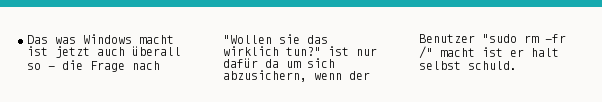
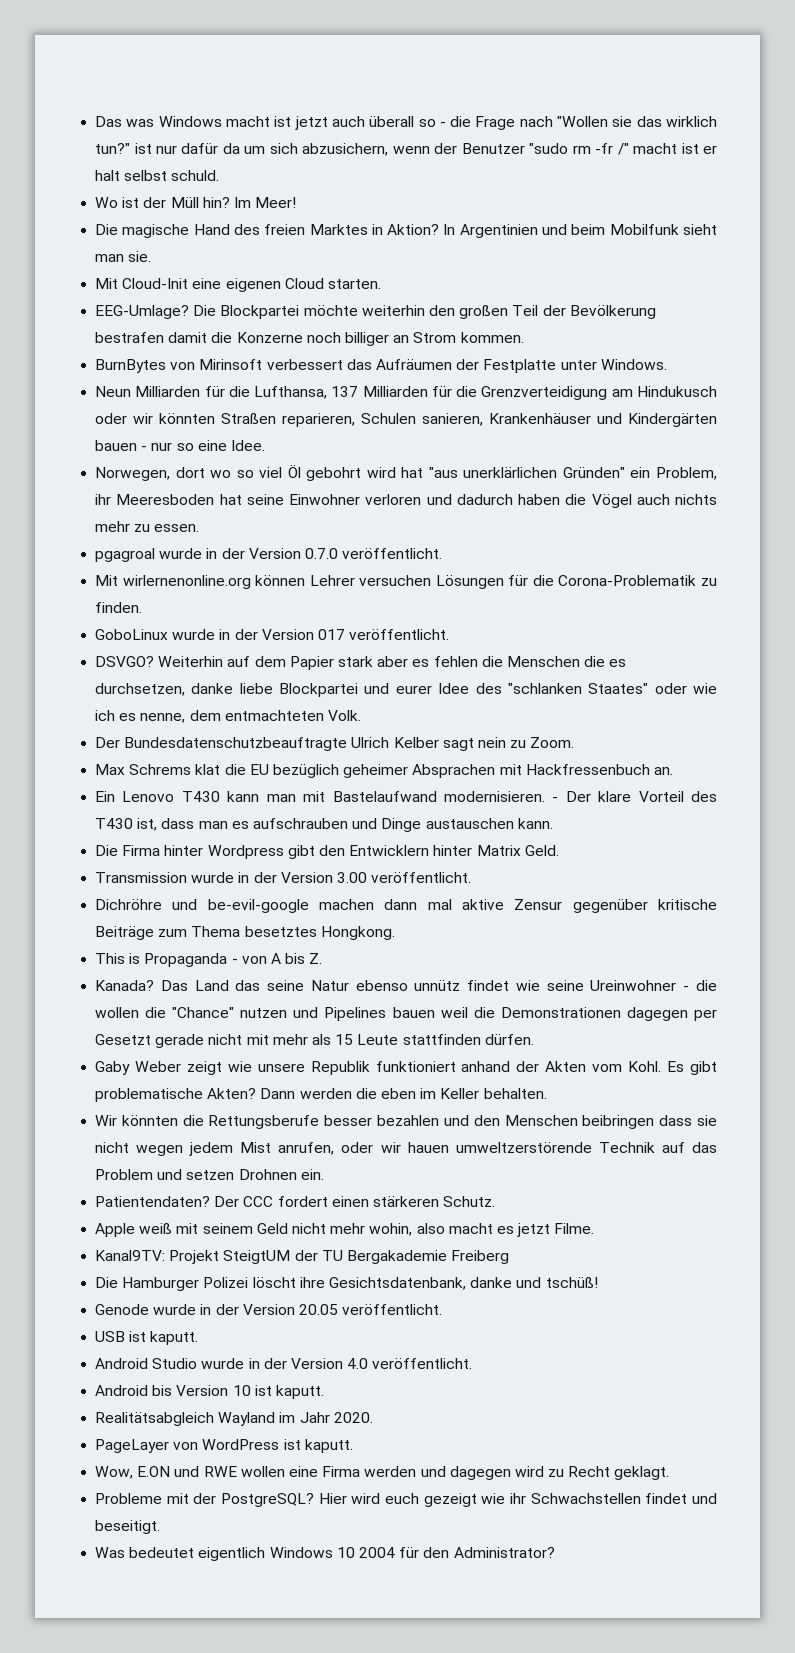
+ Wo ist der Müll hin? Im Meer!
+ Die magische Hand des freien Marktes in Aktion? In Argentinien und beim Mobilfunk sieht man sie.
+ Mit Cloud-Init eine eigenen Cloud starten.
+ EEG-Umlage? Die Blockpartei möchte weiterhin den großen Teil der Bevölkerung bestrafen damit die Konzerne noch billiger an Strom kommen.
+ BurnBytes von Mirinsoft verbessert das Aufräumen der Festplatte unter Windows.
+ Neun Milliarden für die Lufthansa, 137 Milliarden für die Grenzverteidigung am Hindukusch oder wir könnten Straßen reparieren, Schulen sanieren, Krankenhäuser und Kindergärten bauen - nur so eine Idee.
+ Norwegen, dort wo so viel Öl gebohrt wird hat "aus unerklärlichen Gründen" ein Problem, ihr Meeresboden hat seine Einwohner verloren und dadurch haben die Vögel auch nichts mehr zu essen.
+ pgagroal wurde in der Version 0.7.0 veröffentlicht.
+ Mit wirlernenonline.org können Lehrer versuchen Lösungen für die Corona-Problematik zu finden.
+ GoboLinux wurde in der Version 017 veröffentlicht.
+ DSVGO? Weiterhin auf dem Papier stark aber es fehlen die Menschen die es durchsetzen, danke liebe Blockpartei und eurer Idee des "schlanken Staates" oder wie ich es nenne, dem entmachteten Volk.
+ Der Bundesdatenschutzbeauftragte Ulrich Kelber sagt nein zu Zoom.
+ Max Schrems klat die EU bezüglich geheimer Absprachen mit Hackfressenbuch an.
+ Ein Lenovo T430 kann man mit Bastelaufwand modernisieren. - Der klare Vorteil des T430 ist, dass man es aufschrauben und Dinge austauschen kann.
+ Die Firma hinter Wordpress gibt den Entwicklern hinter Matrix Geld.
+ Transmission wurde in der Version 3.00 veröffentlicht.
+ Dichröhre und be-evil-google machen dann mal aktive Zensur gegenüber kritische Beiträge zum Thema besetztes Hongkong.
+ This is Propaganda - von A bis Z.
+ Kanada? Das Land das seine Natur ebenso unnütz findet wie seine Ureinwohner - die wollen die "Chance" nutzen und Pipelines bauen weil die Demonstrationen dagegen per Gesetzt gerade nicht mit mehr als 15 Leute stattfinden dürfen.
+ Gaby Weber zeigt wie unsere Republik funktioniert anhand der Akten vom Kohl. Es gibt problematische Akten? Dann werden die eben im Keller behalten.
+ Wir könnten die Rettungsberufe besser bezahlen und den Menschen beibringen dass sie nicht wegen jedem Mist anrufen, oder wir hauen umweltzerstörende Technik auf das Problem und setzen Drohnen ein.
+ Patientendaten? Der CCC fordert einen stärkeren Schutz.
+ Apple weiß mit seinem Geld nicht mehr wohin, also macht es jetzt Filme.
+ Kanal9TV: Projekt SteigtUM der TU Bergakademie Freiberg
+ Die Hamburger Polizei löscht ihre Gesichtsdatenbank, danke und tschüß!
+ Genode wurde in der Version 20.05 veröffentlicht.
+ USB ist kaputt.
+ Android Studio wurde in der Version 4.0 veröffentlicht.
+ Android bis Version 10 ist kaputt.
+ Realitätsabgleich Wayland im Jahr 2020.
+ PageLayer von WordPress ist kaputt.
+ Wow, E.ON und RWE wollen eine Firma werden und dagegen wird zu Recht geklagt.
+ Probleme mit der PostgreSQL? Hier wird euch gezeigt wie ihr Schwachstellen findet und beseitigt.
+ Was bedeutet eigentlich Windows 10 2004 für den Administrator?

